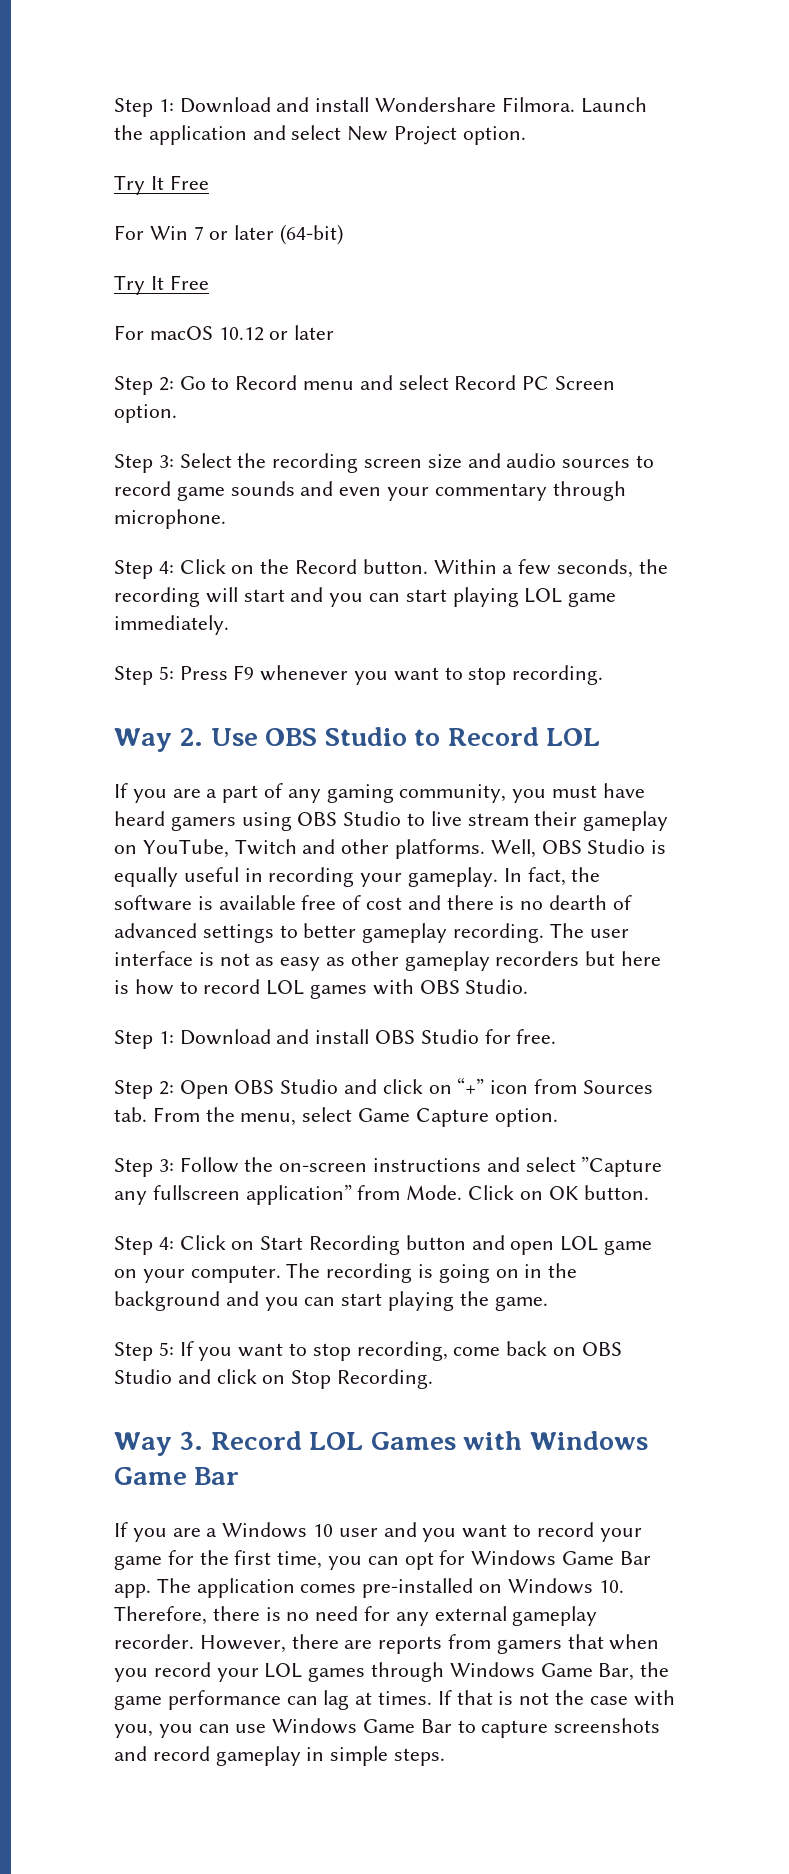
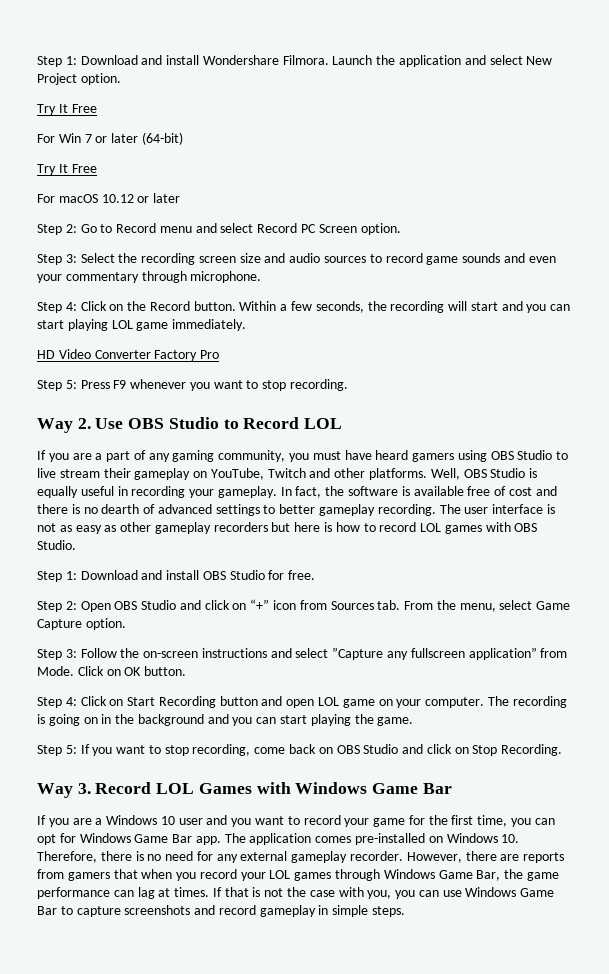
+ HD Video Converter Factory Pro

